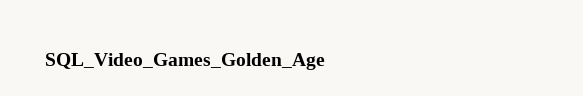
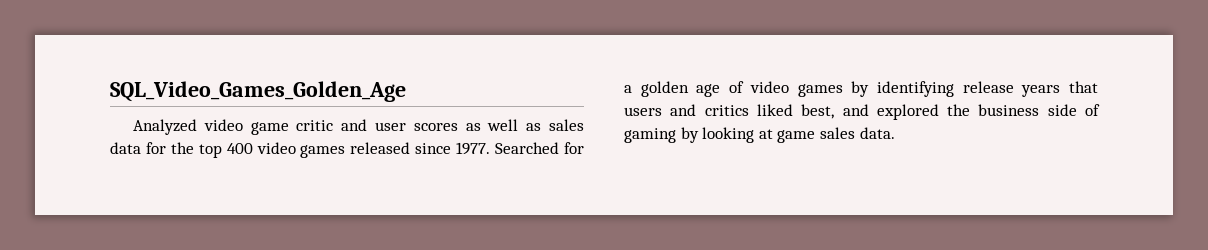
+ Analyzed video game critic and user scores as well as sales data for the top 400 video games released since 1977. Searched for a golden age of video games by identifying release years that users and critics liked best, and explored the business side of gaming by looking at game sales data.

